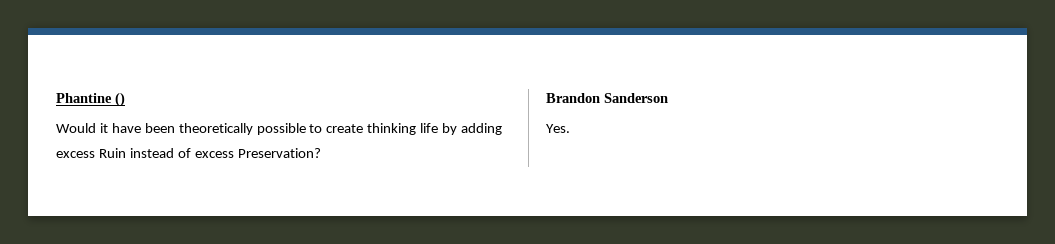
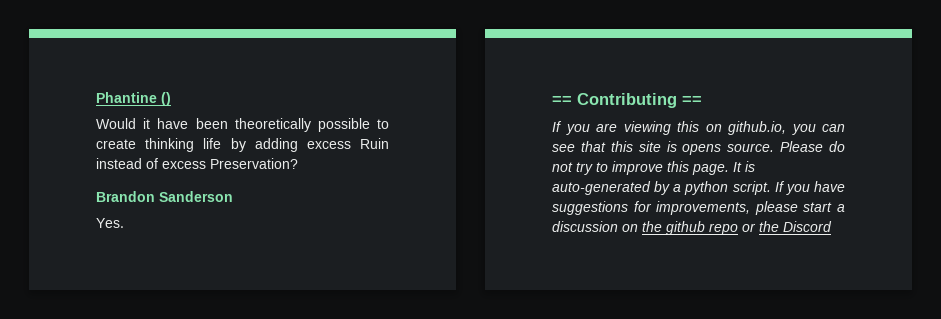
+ == Contributing ==
+ If you are viewing this on github.io, you can see that this site is opens source. Please do not try to improve this page. It is auto-generated by a python script. If you have suggestions for improvements, please start a discussion on the github repo or the Discord

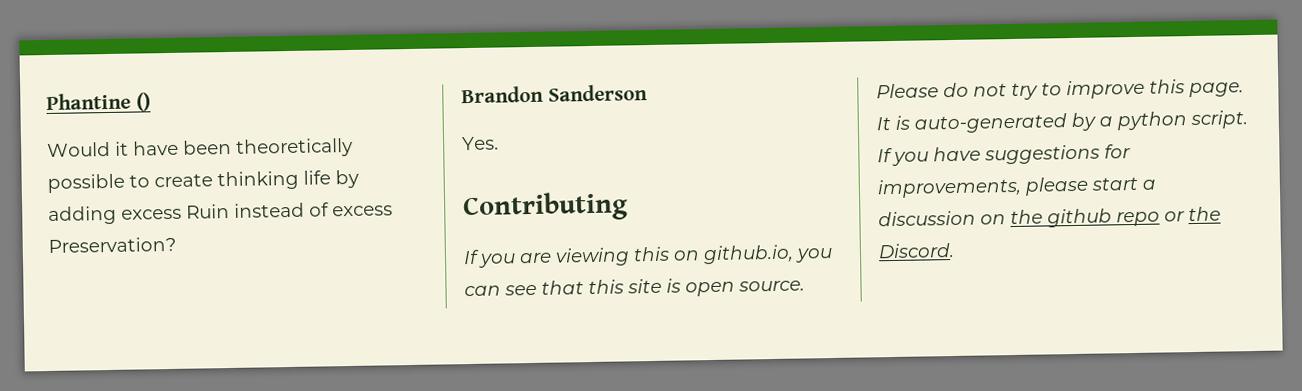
- == Contributing ==
+ Contributing
- If you are viewing this on github.io, you can see that this site is opens source.
+ If you are viewing this on github.io, you can see that this site is open source.
- If you have suggestions for improvements, please start a discussion on the github repo or the Discord
+ If you have suggestions for improvements, please start a discussion on the github repo or the Discord.

